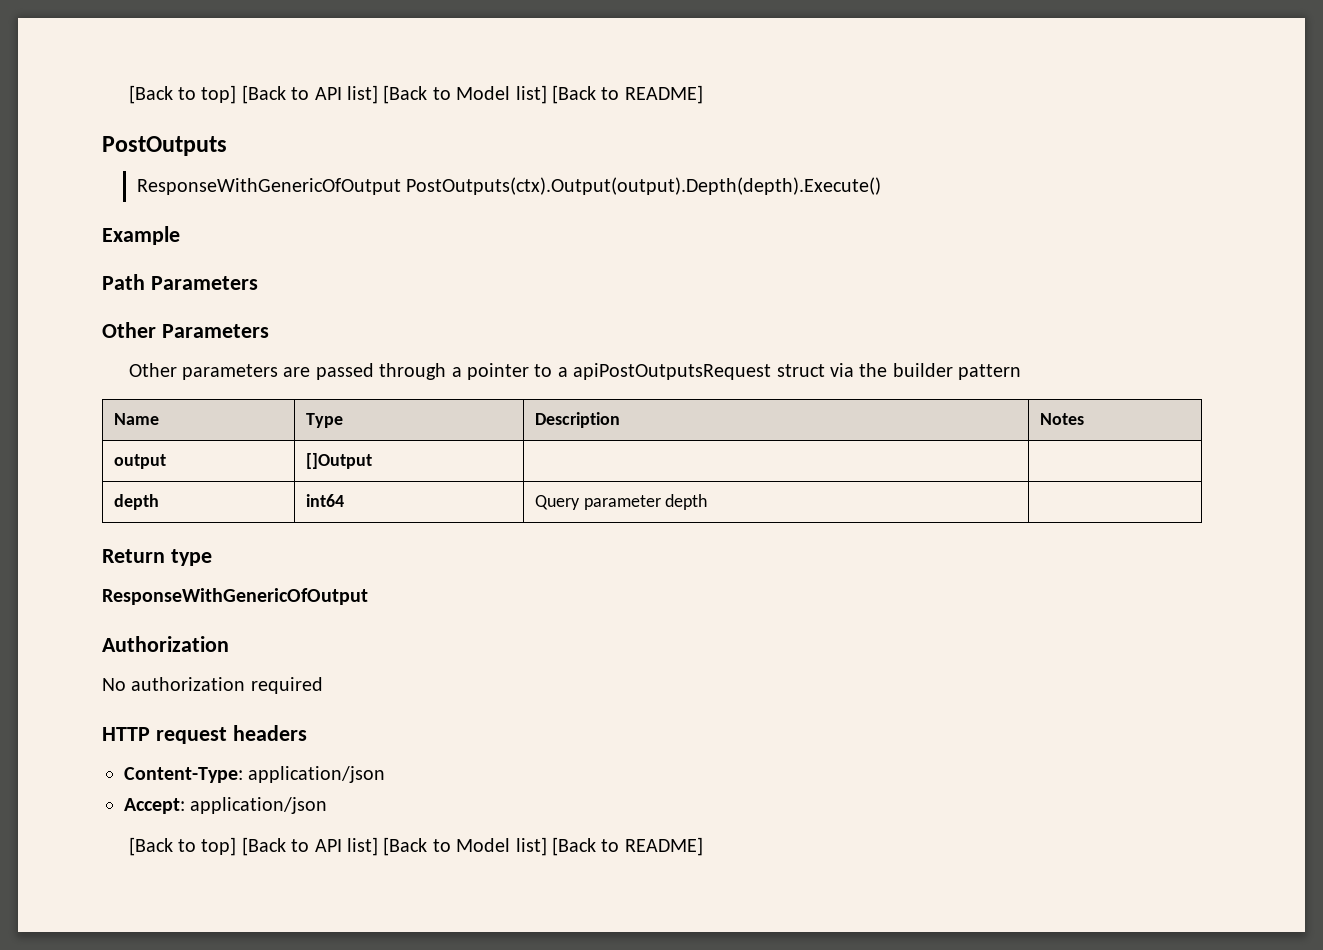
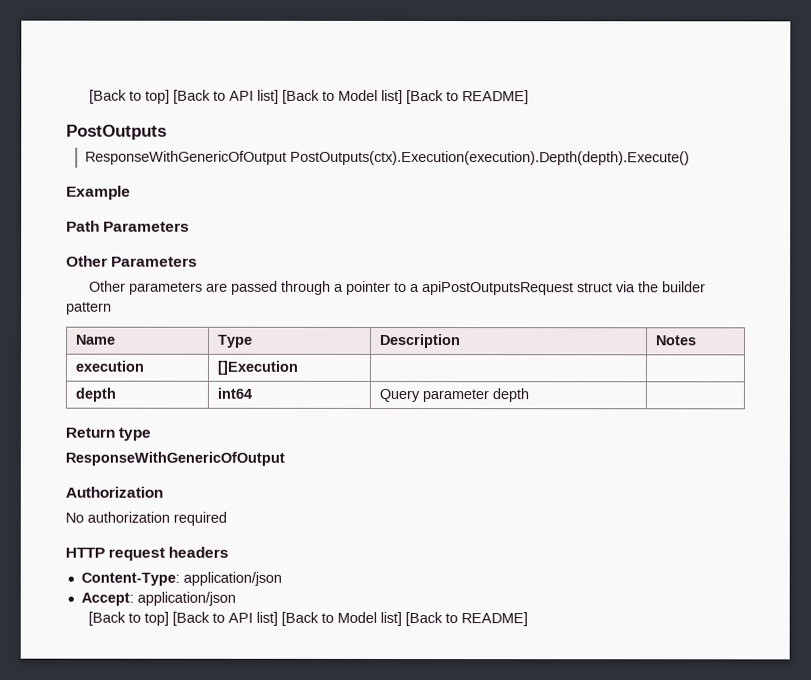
- ResponseWithGenericOfOutput PostOutputs(ctx).Output(output).Depth(depth).Execute()
+ ResponseWithGenericOfOutput PostOutputs(ctx).Execution(execution).Depth(depth).Execute()
- output | []Output | |
+ execution | []Execution | |

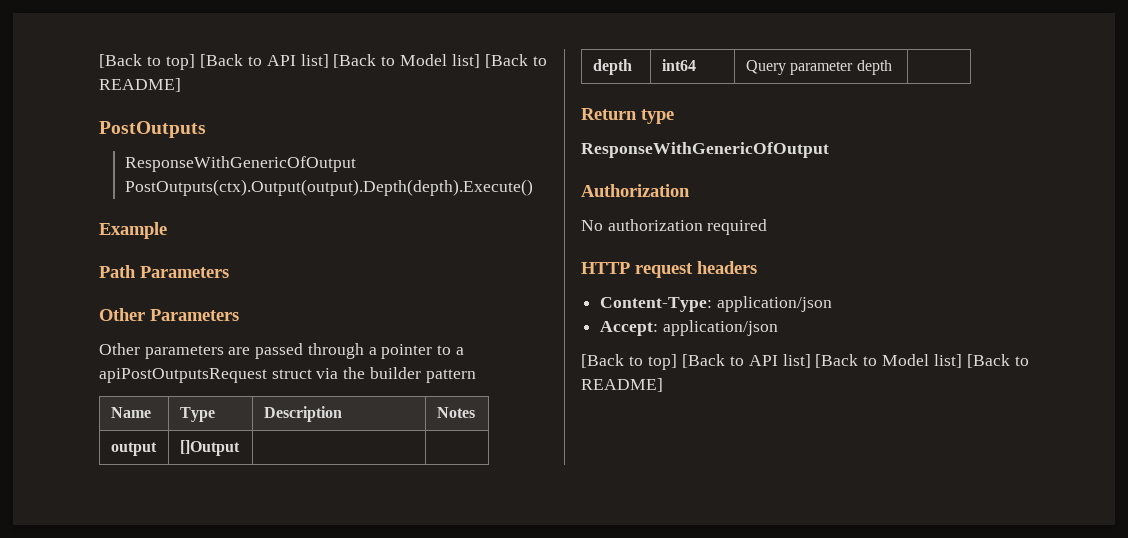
- ResponseWithGenericOfOutput PostOutputs(ctx).Execution(execution).Depth(depth).Execute()
+ ResponseWithGenericOfOutput PostOutputs(ctx).Output(output).Depth(depth).Execute()
- execution | []Execution | |
+ output | []Output | |

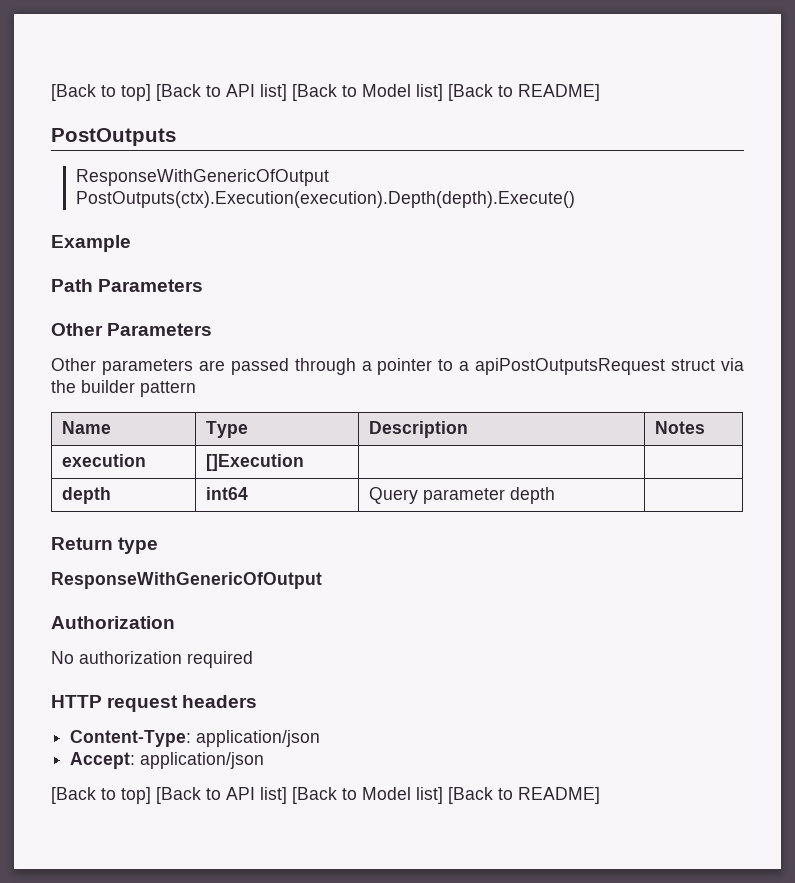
- ResponseWithGenericOfOutput PostOutputs(ctx).Output(output).Depth(depth).Execute()
+ ResponseWithGenericOfOutput PostOutputs(ctx).Execution(execution).Depth(depth).Execute()
- output | []Output | |
+ execution | []Execution | |

